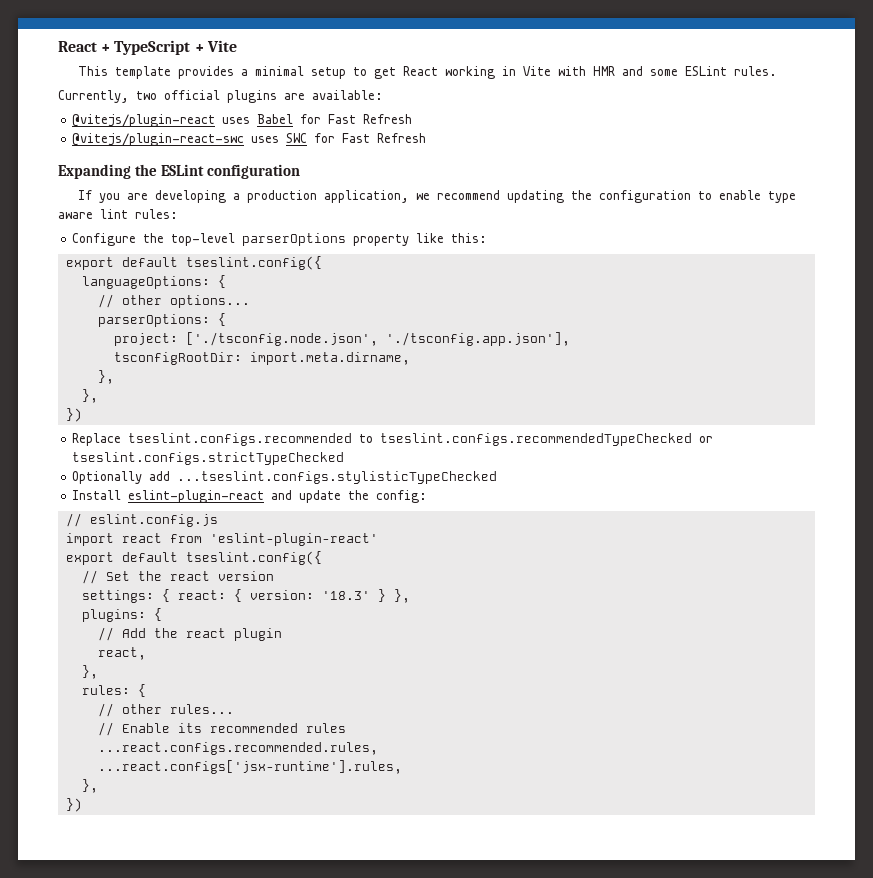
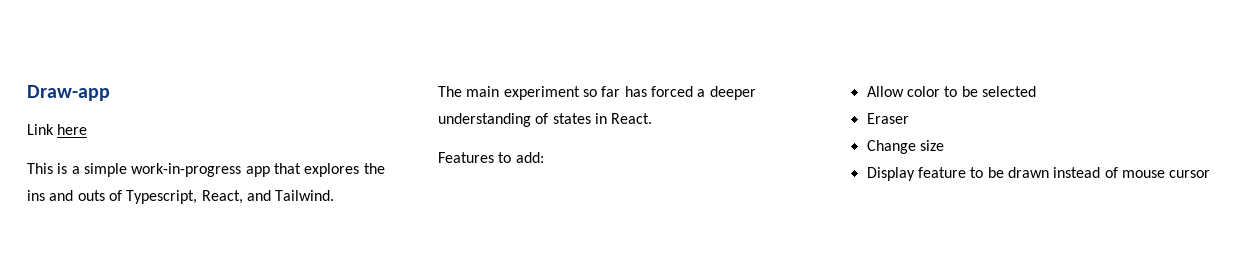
- React + TypeScript + Vite
- This template provides a minimal setup to get React working in Vite with HMR and some ESLint rules.
- Currently, two official plugins are available:
- @vitejs/plugin-react uses Babel for Fast Refresh
- @vitejs/plugin-react-swc uses SWC for Fast Refresh
- Expanding the ESLint configuration
- If you are developing a production application, we recommend updating the configuration to enable type aware lint rules:
- Configure the top-level parserOptions property like this:
- export default tseslint.config({
- languageOptions: {
- // other options...
- parserOptions: {
- project: ['./tsconfig.node.json', './tsconfig.app.json'],
- tsconfigRootDir: import.meta.dirname,
- },
- },
- })
- Replace tseslint.configs.recommended to tseslint.configs.recommendedTypeChecked or tseslint.configs.strictTypeChecked
- Optionally add ...tseslint.configs.stylisticTypeChecked
- Install eslint-plugin-react and update the config:
- // eslint.config.js
- import react from 'eslint-plugin-react'
- export default tseslint.config({
- // Set the react version
- settings: { react: { version: '18.3' } },
- plugins: {
- // Add the react plugin
- react,
- },
- rules: {
- // other rules...
- // Enable its recommended rules
- ...react.configs.recommended.rules,
- ...react.configs['jsx-runtime'].rules,
- },
- })
+ Draw-app
+ Link here
+ This is a simple work-in-progress app that explores the ins and outs of Typescript, React, and Tailwind.
+ The main experiment so far has forced a deeper understanding of states in React.
+ Features to add:
+ Allow color to be selected
+ Eraser
+ Change size
+ Display feature to be drawn instead of mouse cursor

